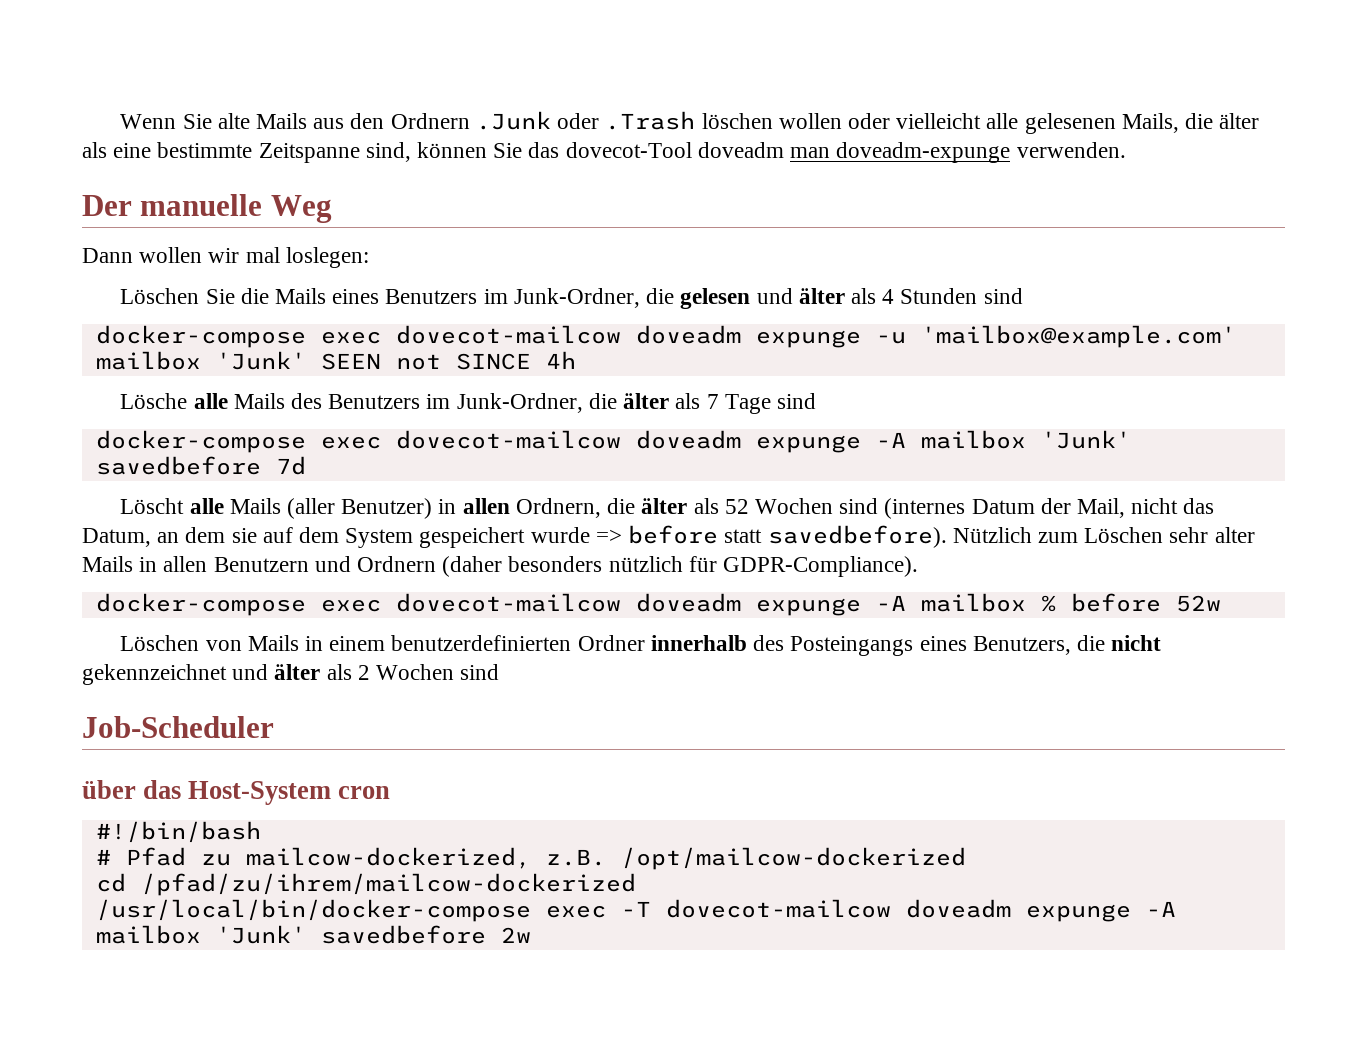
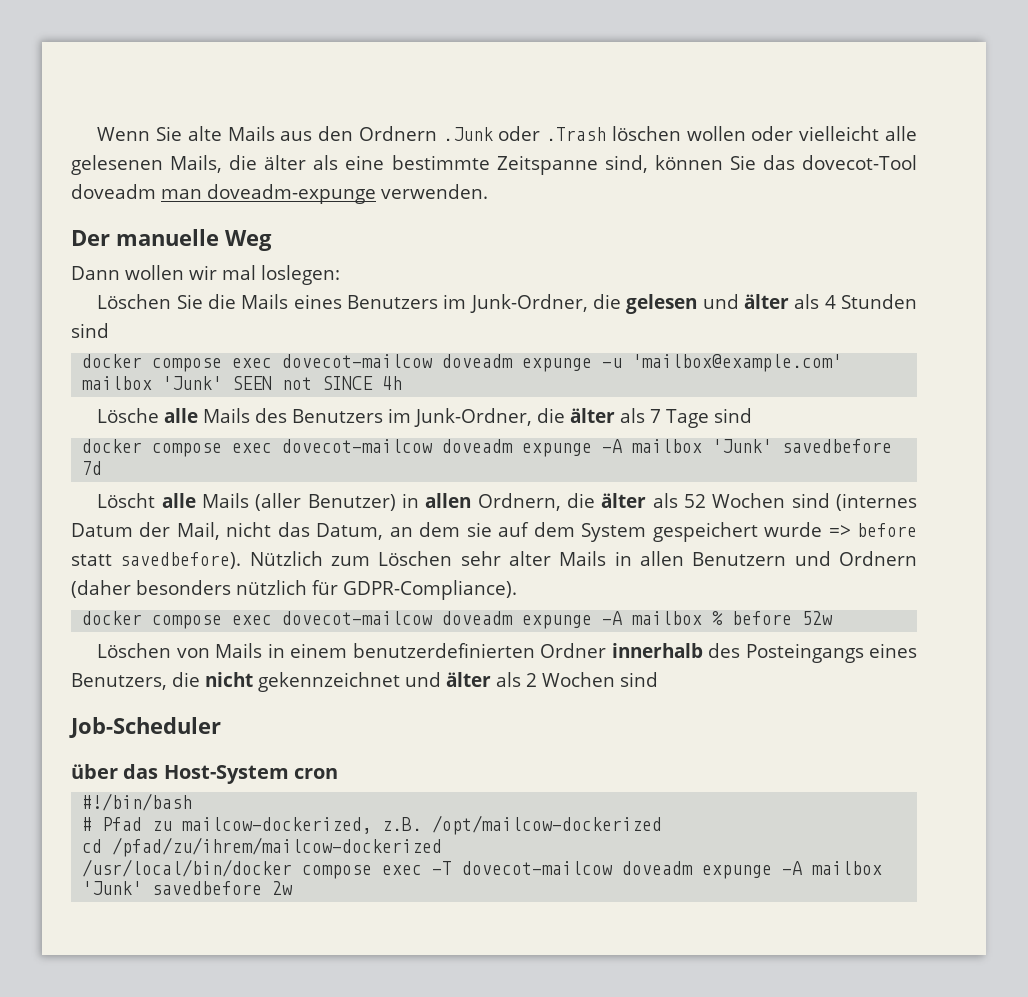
- docker-compose exec dovecot-mailcow doveadm expunge -u 'mailbox@example.com' mailbox 'Junk' SEEN not SINCE 4h
+ docker compose exec dovecot-mailcow doveadm expunge -u 'mailbox@example.com' mailbox 'Junk' SEEN not SINCE 4h
- docker-compose exec dovecot-mailcow doveadm expunge -A mailbox 'Junk' savedbefore 7d
+ docker compose exec dovecot-mailcow doveadm expunge -A mailbox 'Junk' savedbefore 7d
- docker-compose exec dovecot-mailcow doveadm expunge -A mailbox % before 52w
+ docker compose exec dovecot-mailcow doveadm expunge -A mailbox % before 52w
- /usr/local/bin/docker-compose exec -T dovecot-mailcow doveadm expunge -A mailbox 'Junk' savedbefore 2w
+ /usr/local/bin/docker compose exec -T dovecot-mailcow doveadm expunge -A mailbox 'Junk' savedbefore 2w

